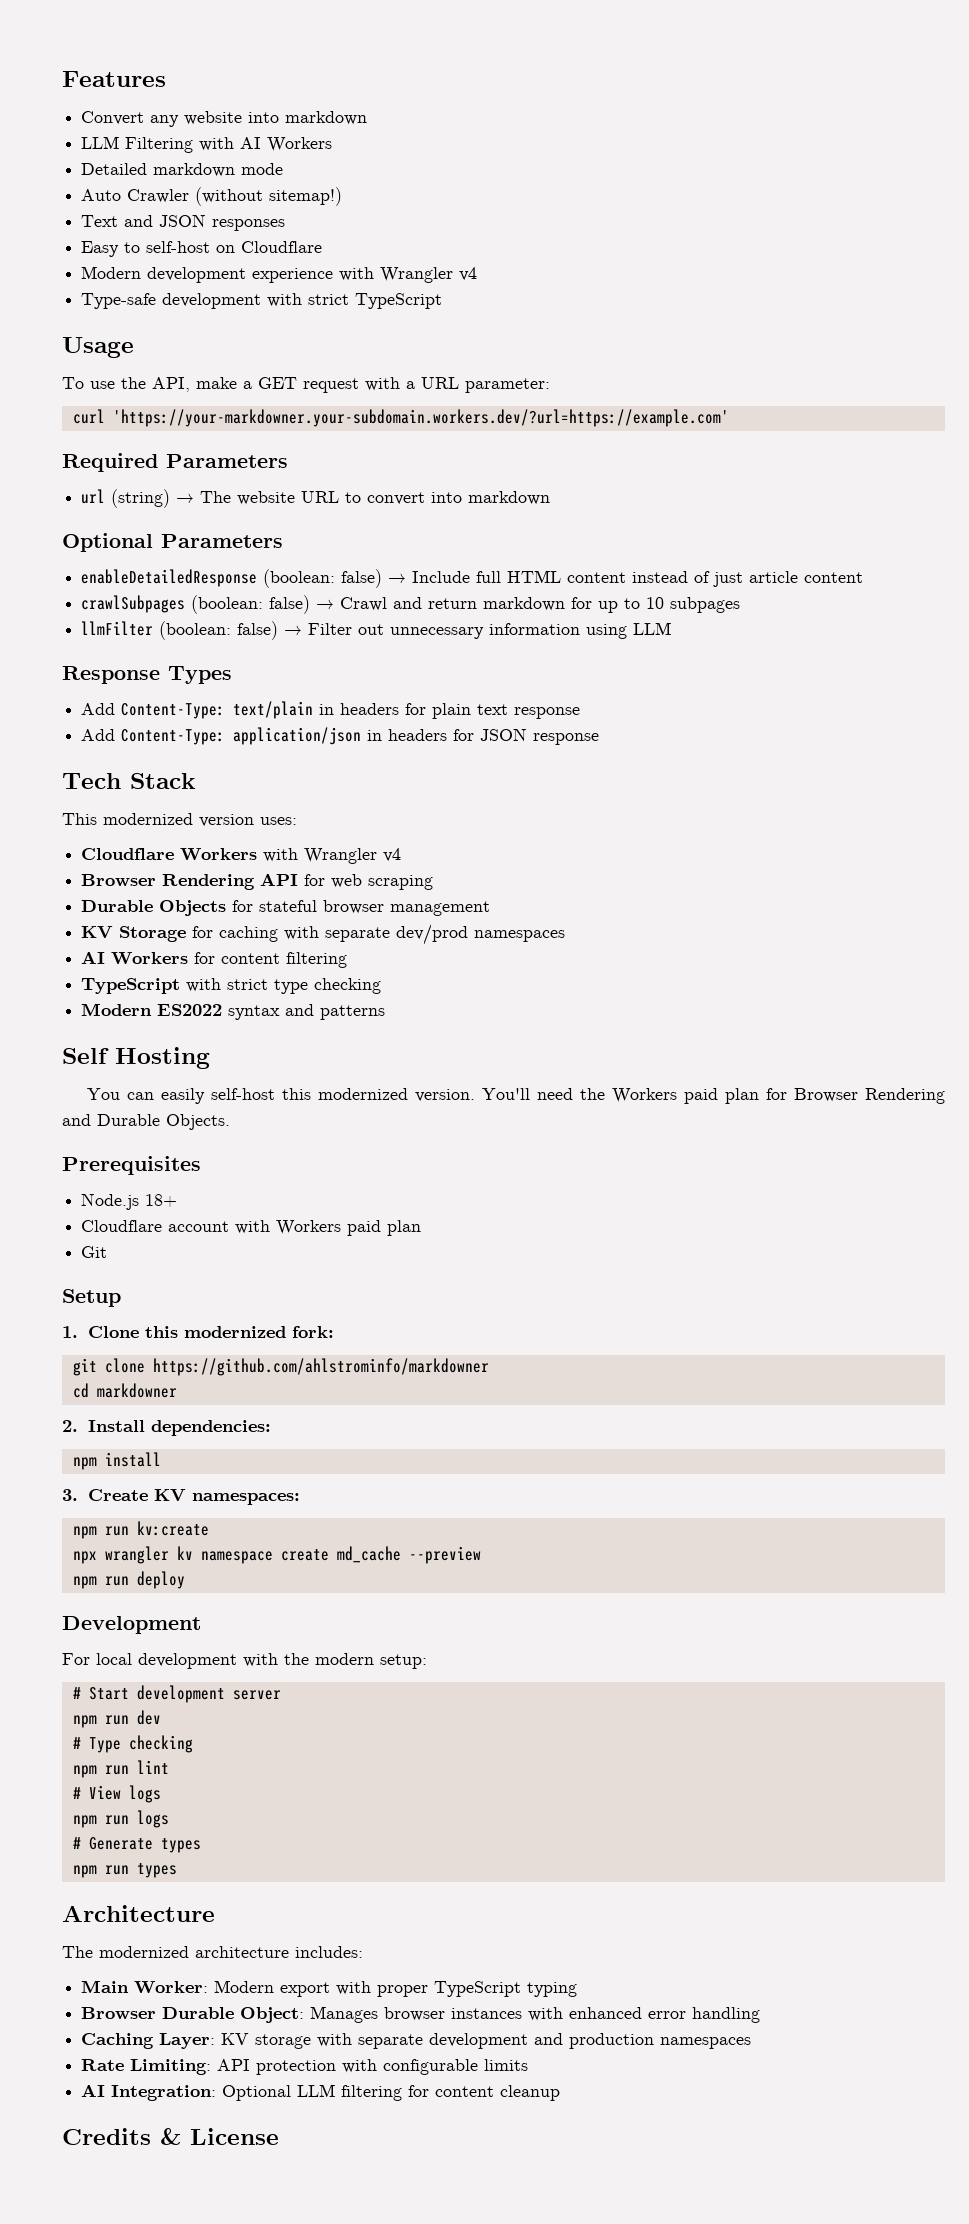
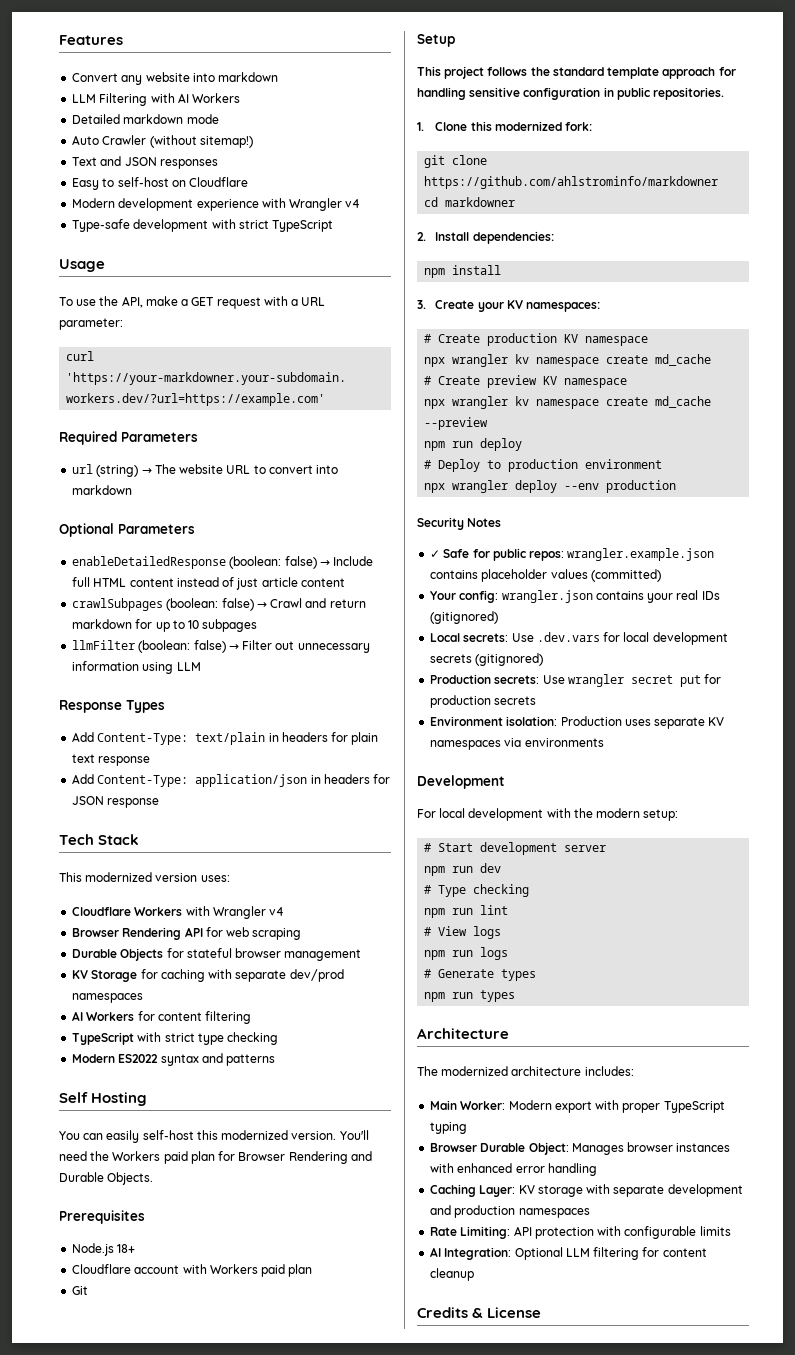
+ This project follows the standard template approach for handling sensitive configuration in public repositories.
- 3. Create KV namespaces:
+ 3. Create your KV namespaces:
- npm run kv:create
+ # Create production KV namespace
+ npx wrangler kv namespace create md_cache
+ # Create preview KV namespace
+ # Deploy to production environment
+ npx wrangler deploy --env production
+ Security Notes
+ ✓ Safe for public repos: wrangler.example.json contains placeholder values (committed)
+ Your config: wrangler.json contains your real IDs (gitignored)
+ Local secrets: Use .dev.vars for local development secrets (gitignored)
+ Production secrets: Use wrangler secret put for production secrets
+ Environment isolation: Production uses separate KV namespaces via environments

